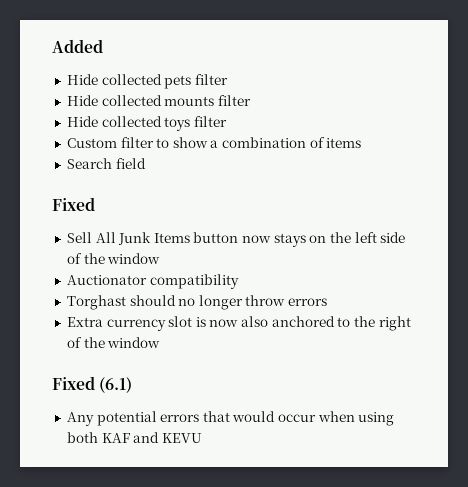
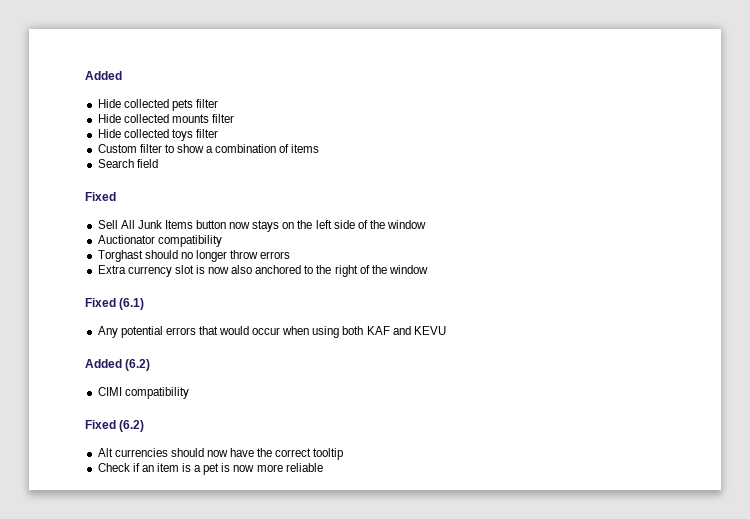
+ Added (6.2)
+ CIMI compatibility
+ Fixed (6.2)
+ Alt currencies should now have the correct tooltip
+ Check if an item is a pet is now more reliable

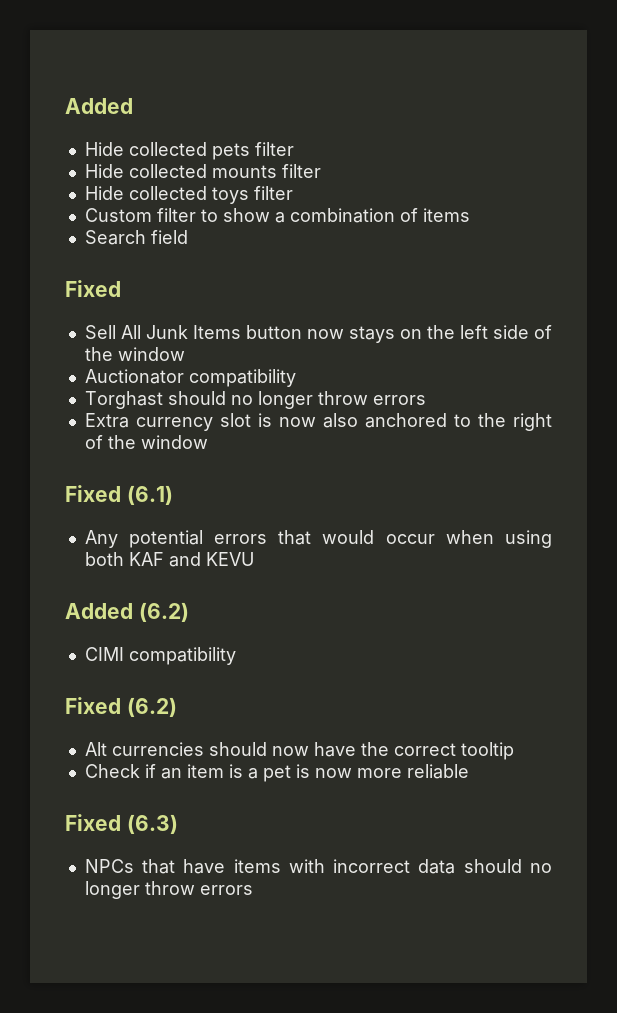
+ Fixed (6.3)
+ NPCs that have items with incorrect data should no longer throw errors

